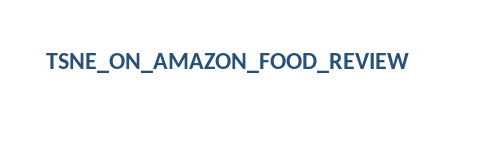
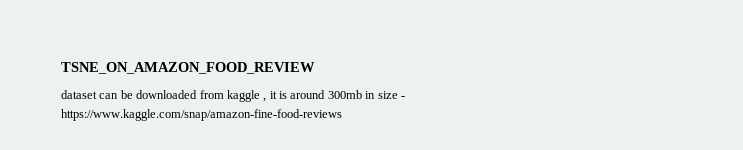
+ dataset can be downloaded from kaggle , it is around 300mb in size - https://www.kaggle.com/snap/amazon-fine-food-reviews

